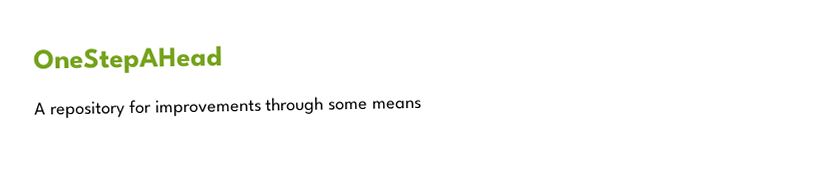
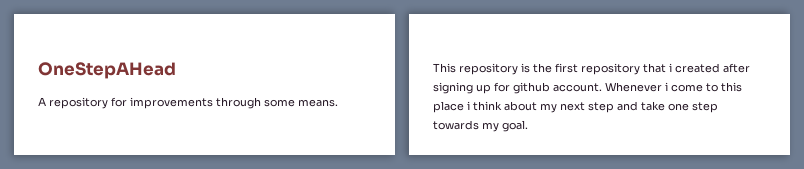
- A repository for improvements through some means
+ A repository for improvements through some means.
+ This repository is the first repository that i created after signing up for github account. Whenever i come to this place i think about my next step and take one step towards my goal.

